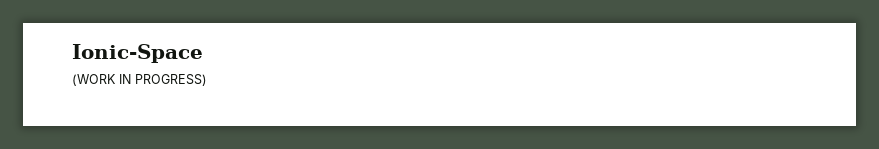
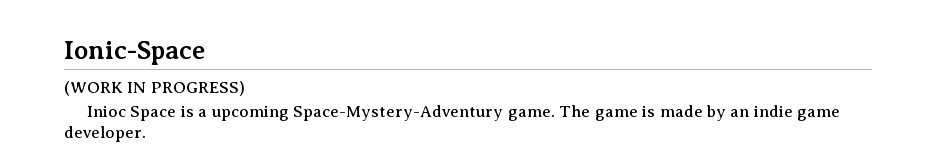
+ Inioc Space is a upcoming Space-Mystery-Adventury game. The game is made by an indie game developer.

